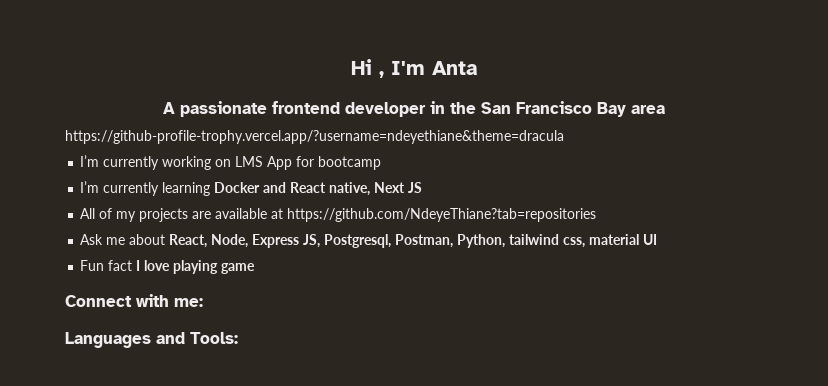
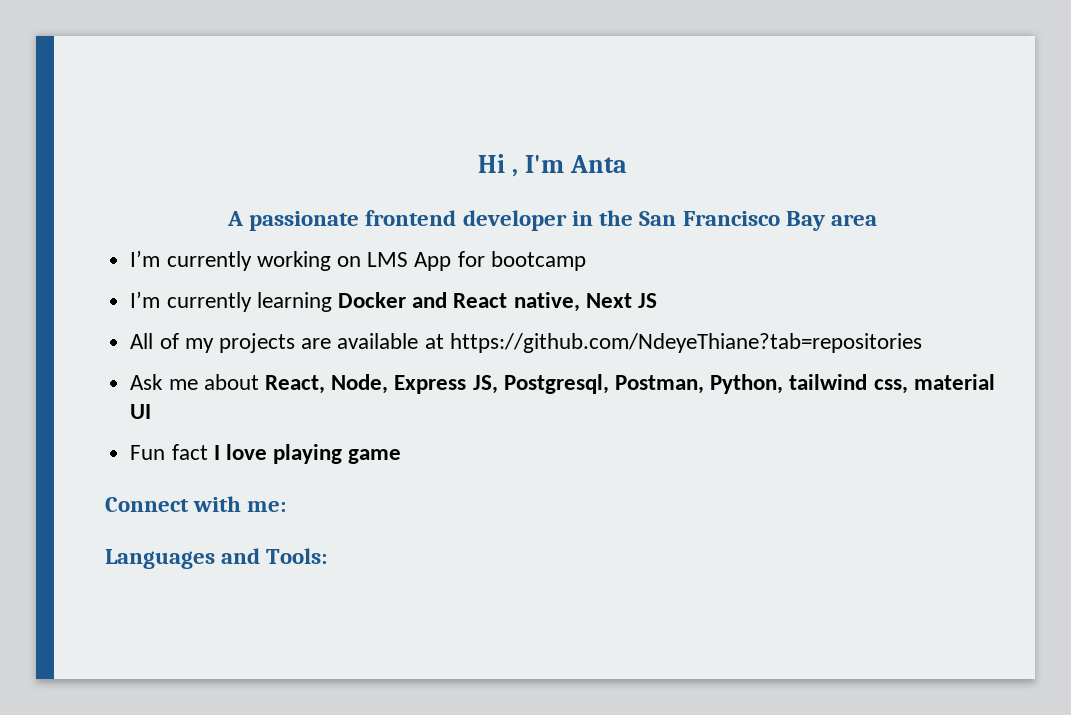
- https://github-profile-trophy.vercel.app/?username=ndeyethiane&theme=dracula

